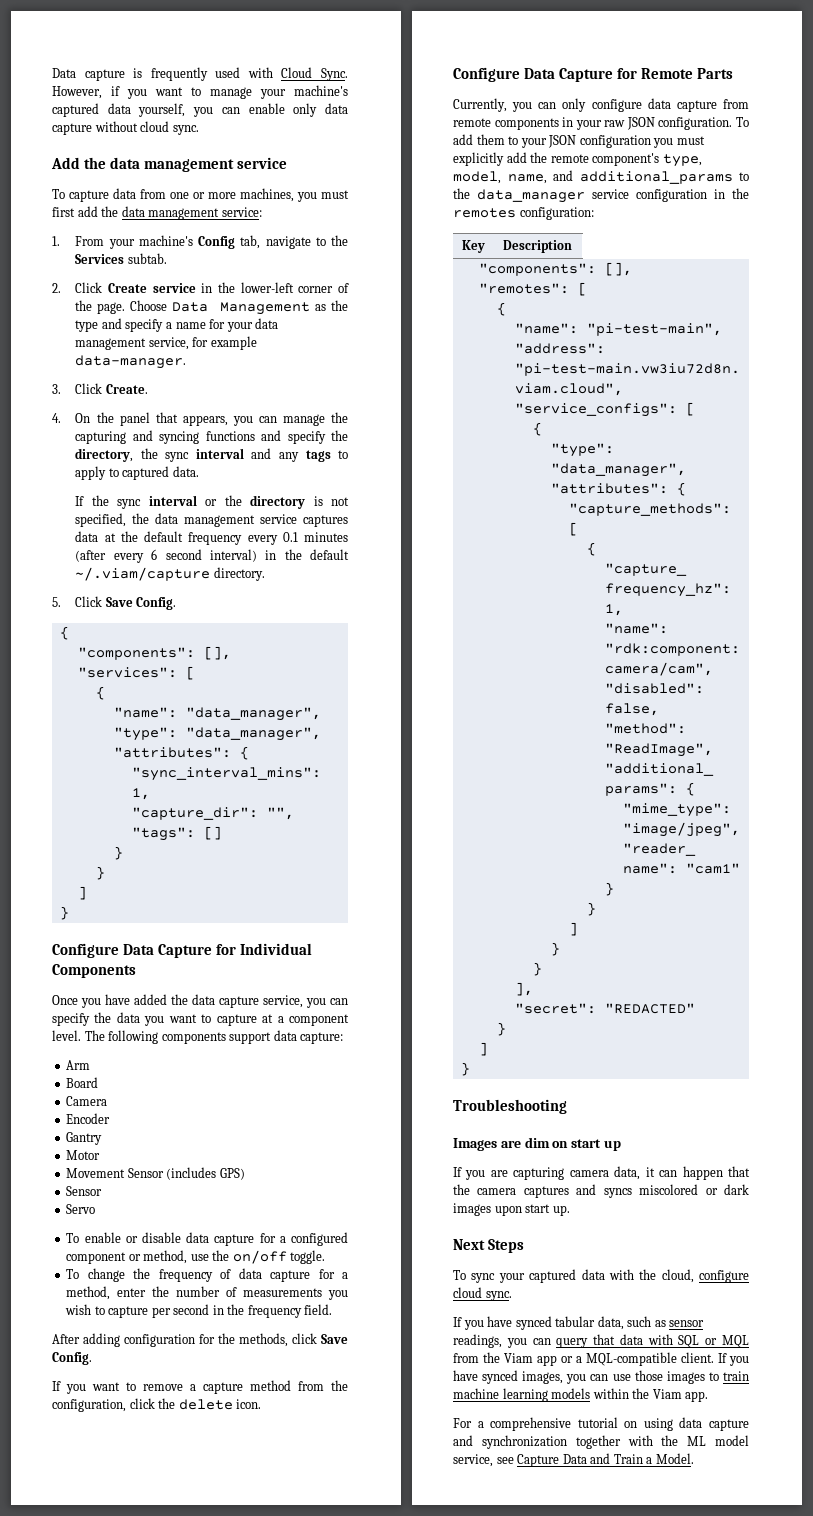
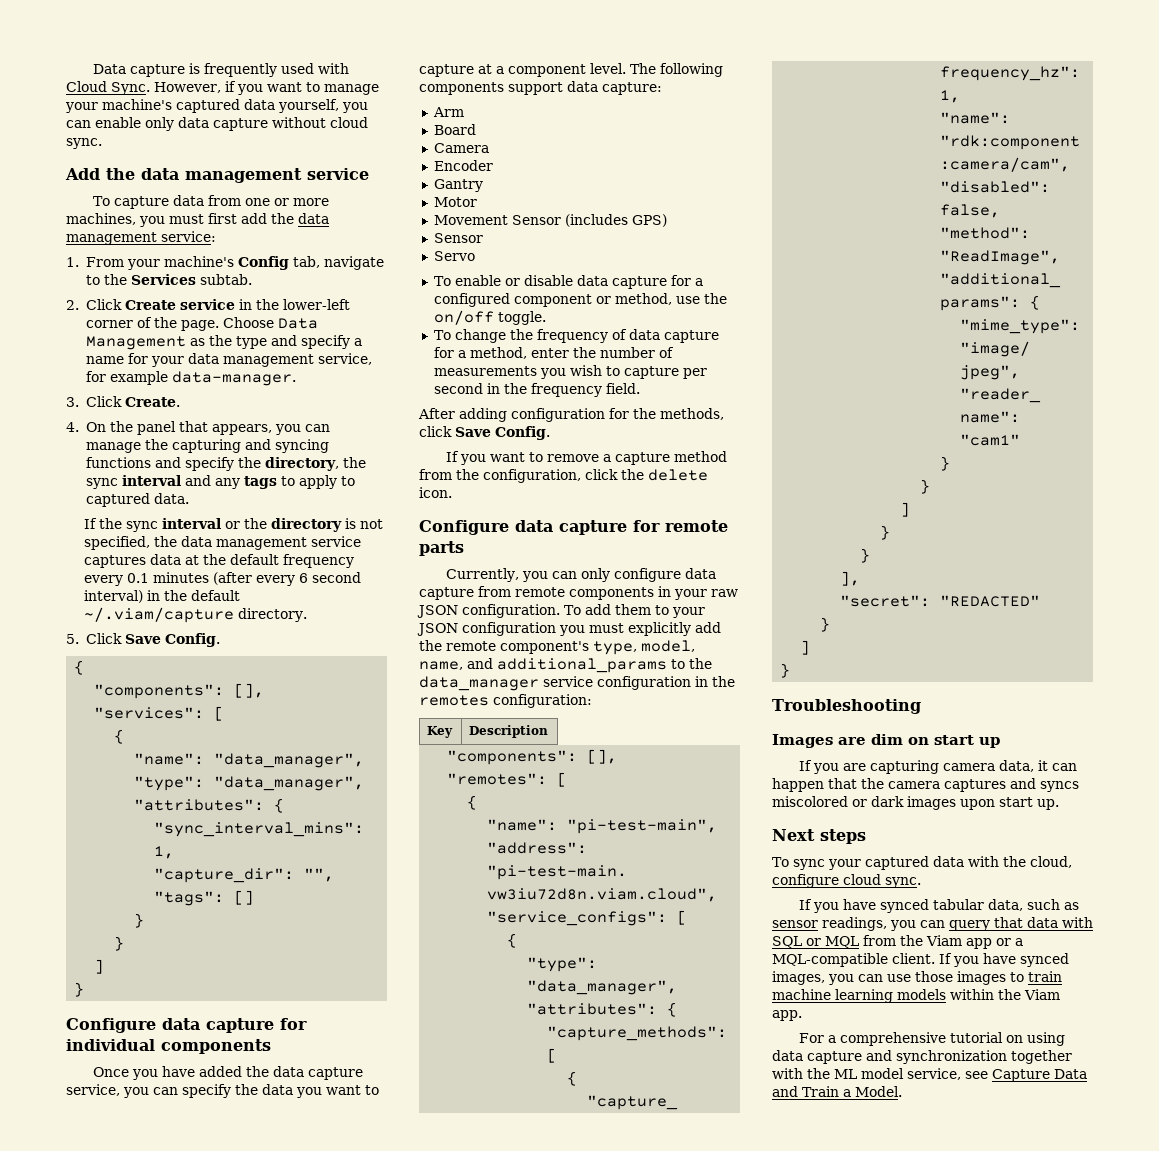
- Configure Data Capture for Individual Components
+ Configure data capture for individual components
- Configure Data Capture for Remote Parts
+ Configure data capture for remote parts
- Next Steps
+ Next steps

